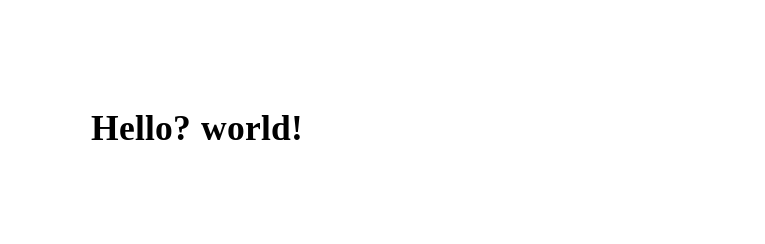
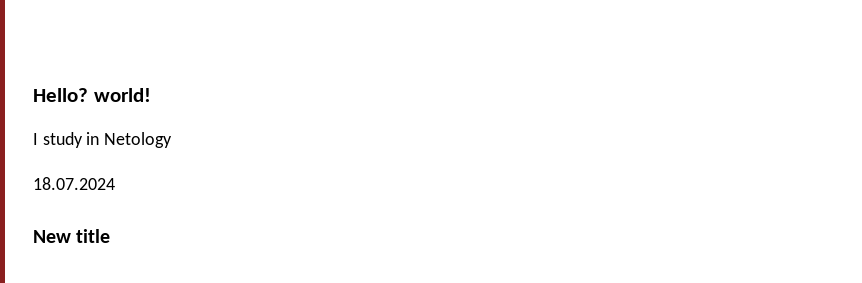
+ I study in Netology
+ 18.07.2024
+ New title

